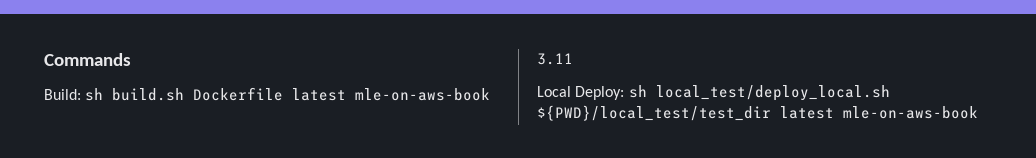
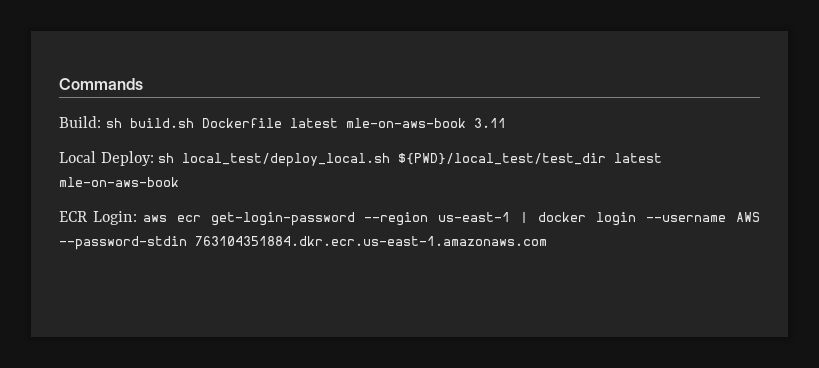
+ ECR Login: aws ecr get-login-password --region us-east-1 | docker login --username AWS --password-stdin 763104351884.dkr.ecr.us-east-1.amazonaws.com

